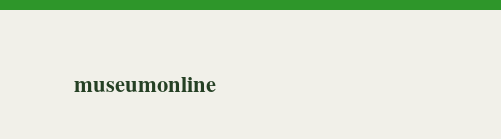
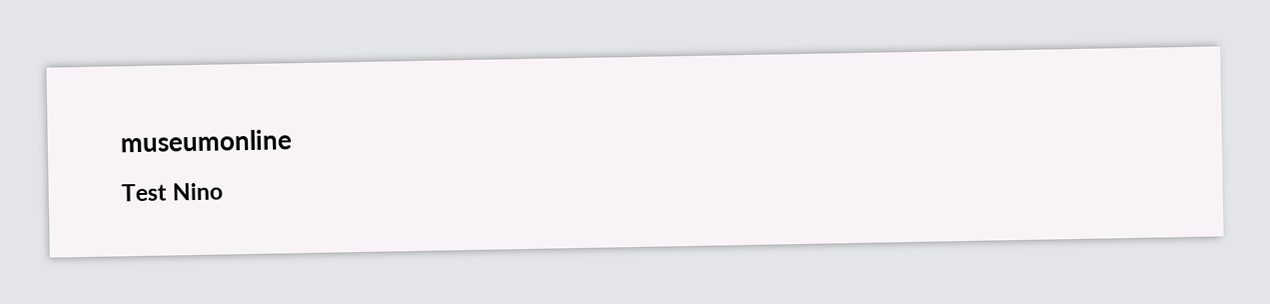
+ Test Nino

